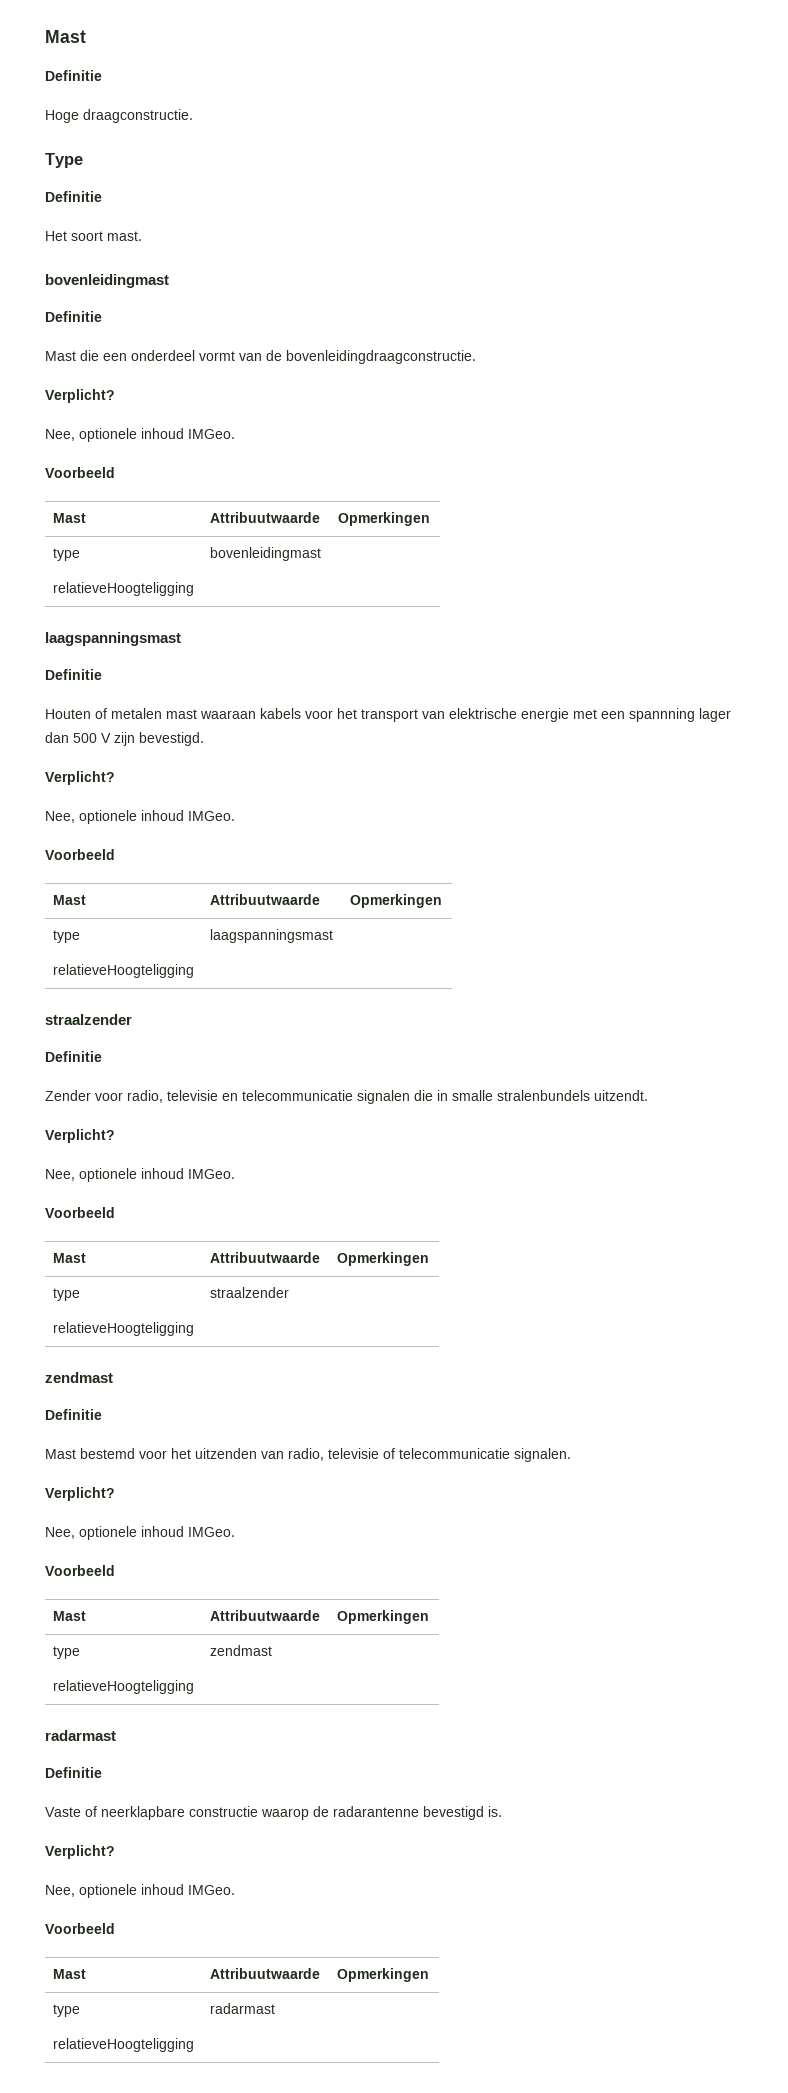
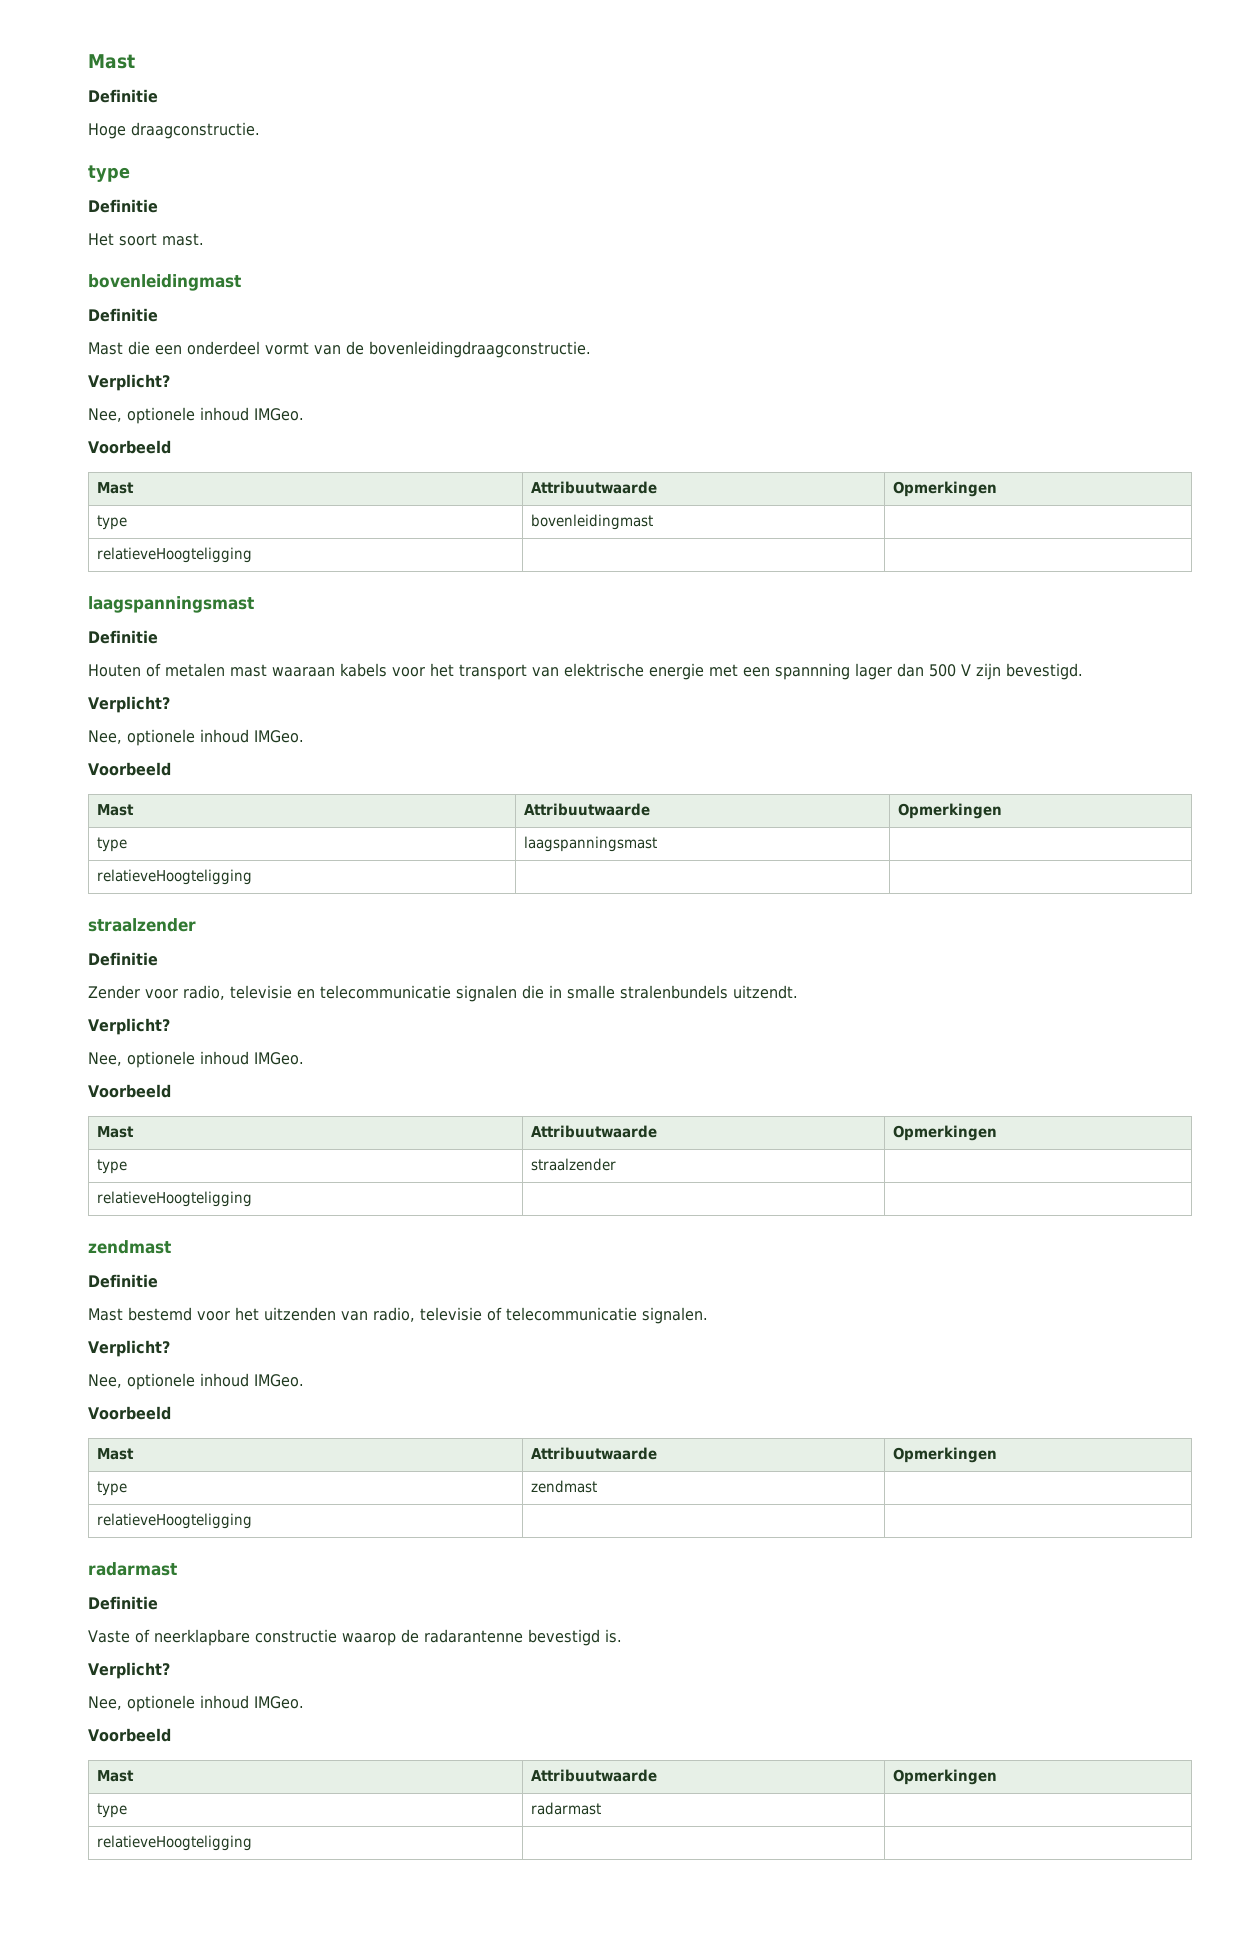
  Hoge draagconstructie.
- Type
+ type

